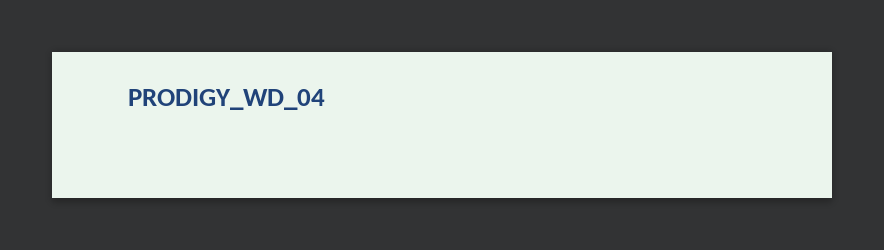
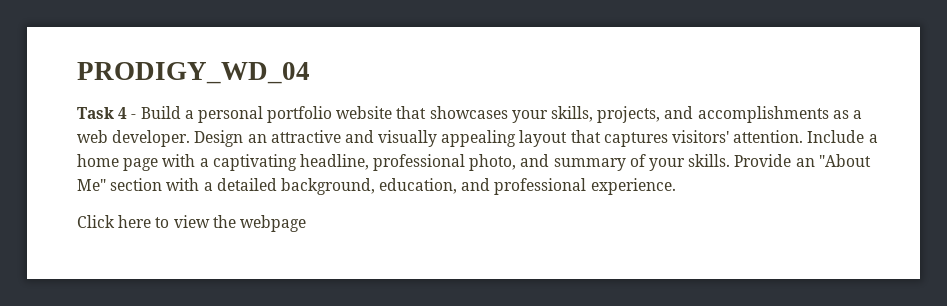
+ Task 4 - Build a personal portfolio website that showcases your skills, projects, and accomplishments as a web developer. Design an attractive and visually appealing layout that captures visitors' attention. Include a home page with a captivating headline, professional photo, and summary of your skills. Provide an "About Me" section with a detailed background, education, and professional experience.
+ Click here to view the webpage

